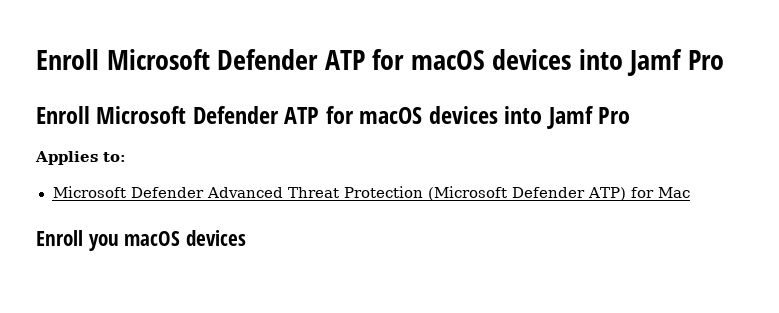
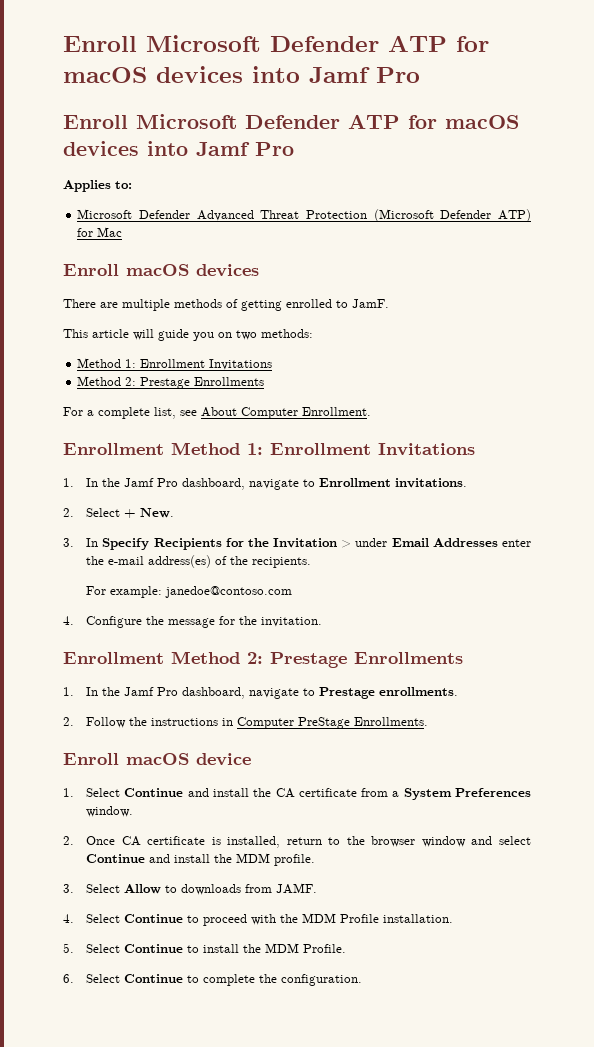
- Enroll you macOS devices
+ Enroll macOS devices
+ There are multiple methods of getting enrolled to JamF.
+ This article will guide you on two methods:
+ Method 1: Enrollment Invitations
+ Method 2: Prestage Enrollments
+ For a complete list, see About Computer Enrollment.
+ Enrollment Method 1: Enrollment Invitations
+ 1. In the Jamf Pro dashboard, navigate to Enrollment invitations.
+ 2. Select + New.
+ 3. In Specify Recipients for the Invitation > under Email Addresses enter the e-mail address(es) of the recipients.
+ For example: janedoe@contoso.com
+ 4. Configure the message for the invitation.
+ Enrollment Method 2: Prestage Enrollments
+ 1. In the Jamf Pro dashboard, navigate to Prestage enrollments.
+ 2. Follow the instructions in Computer PreStage Enrollments.
+ Enroll macOS device
+ 1. Select Continue and install the CA certificate from a System Preferences window.
+ 2. Once CA certificate is installed, return to the browser window and select Continue and install the MDM profile.
+ 3. Select Allow to downloads from JAMF.
+ 4. Select Continue to proceed with the MDM Profile installation.
+ 5. Select Continue to install the MDM Profile.
+ 6. Select Continue to complete the configuration.

